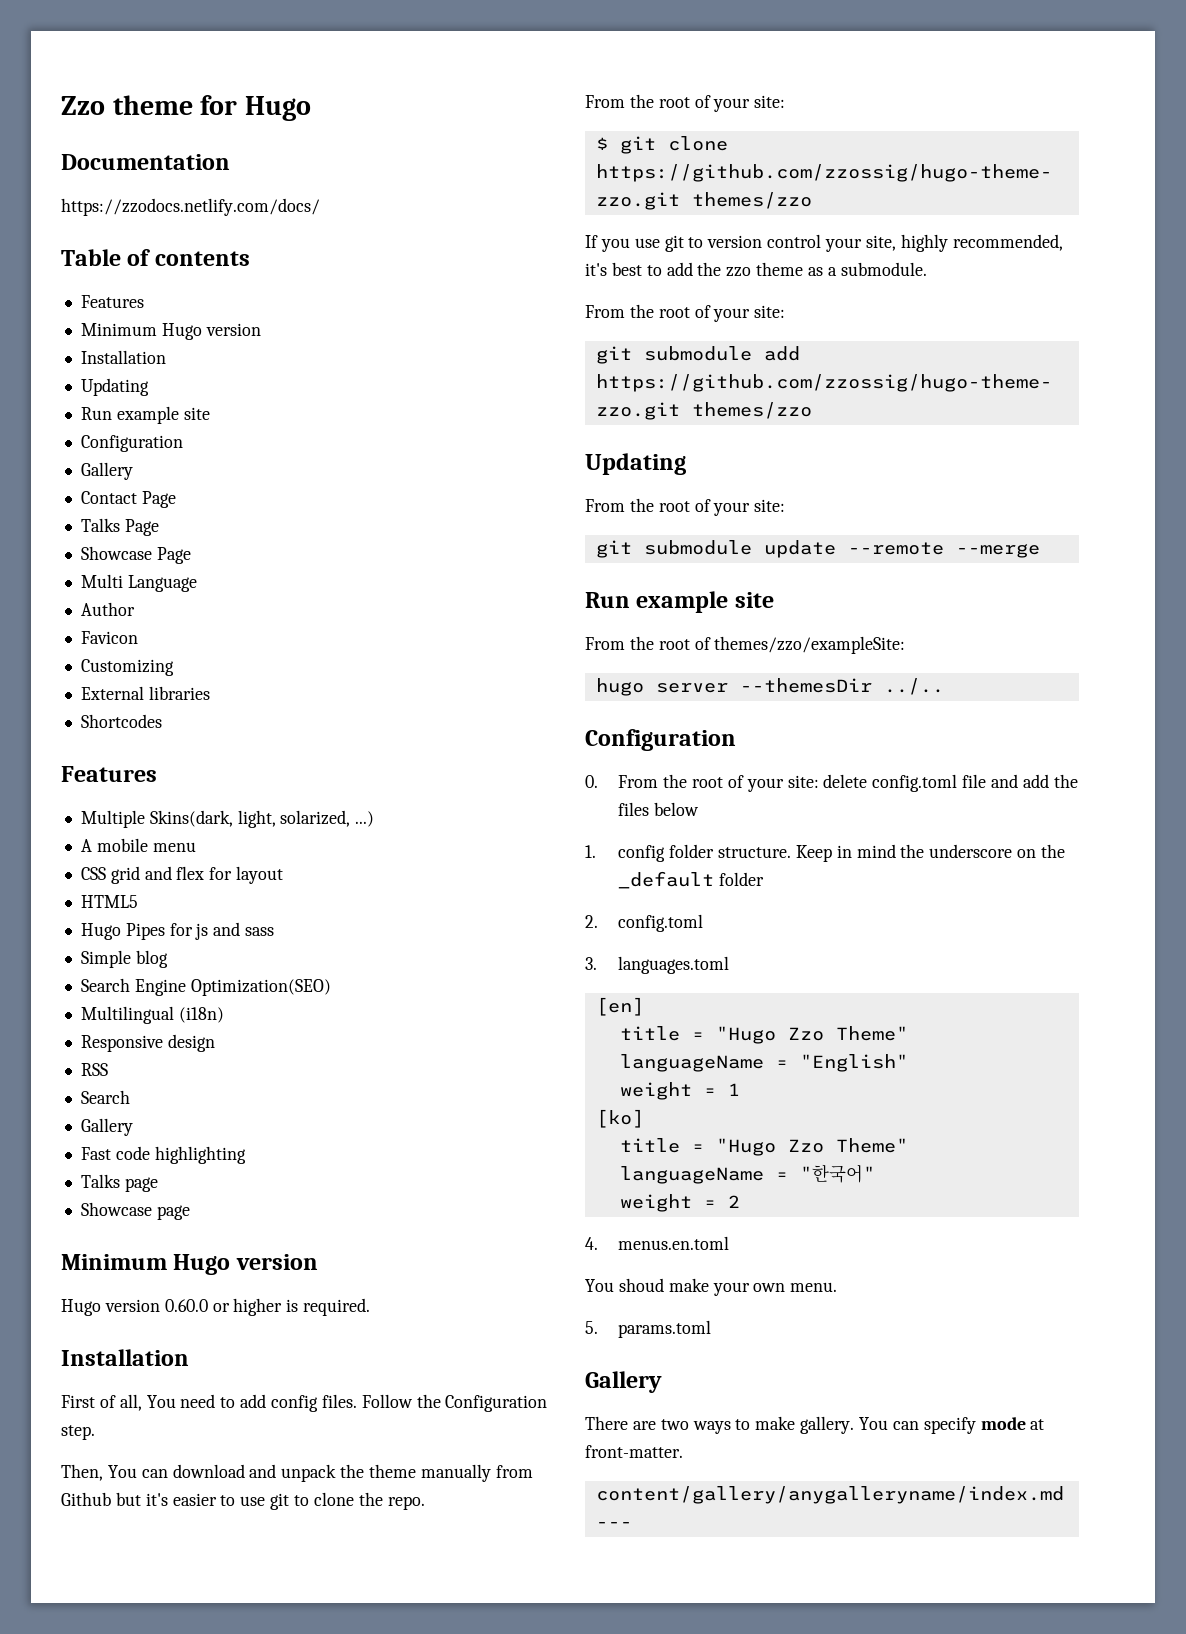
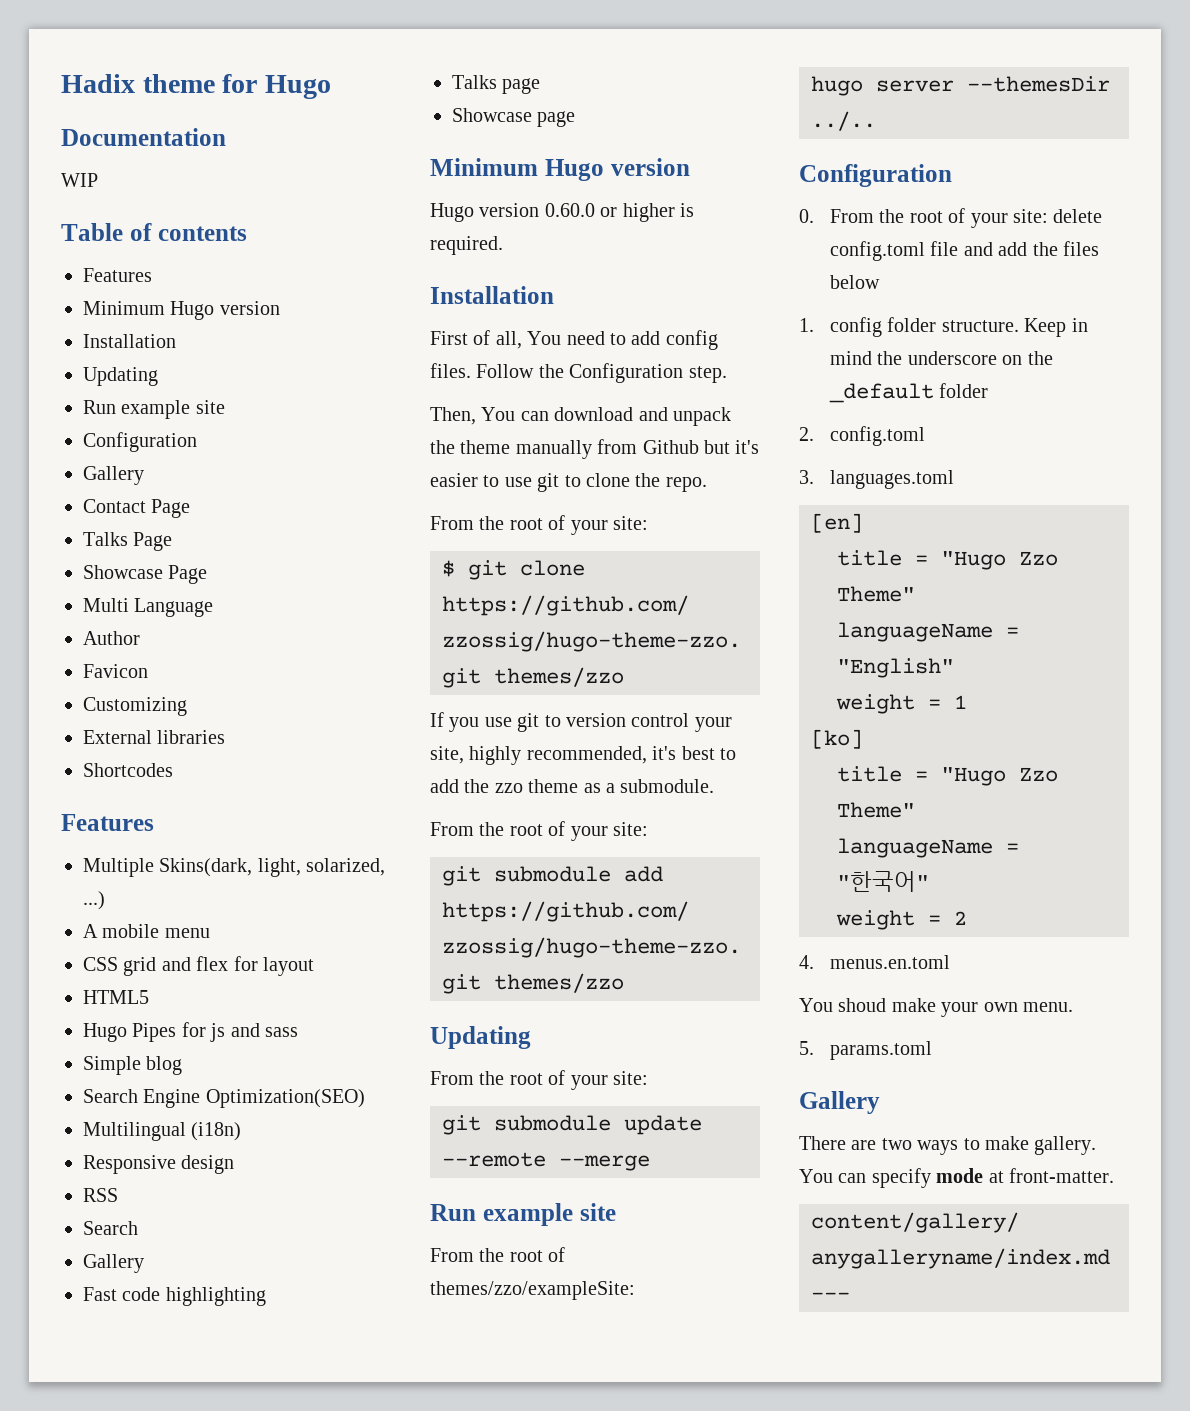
- Zzo theme for Hugo
+ Hadix theme for Hugo
- https://zzodocs.netlify.com/docs/
+ WIP

